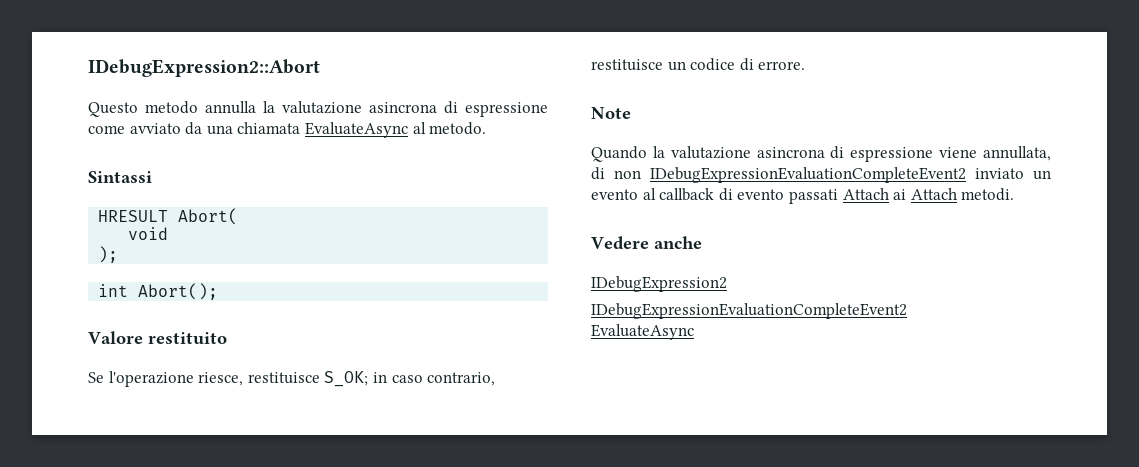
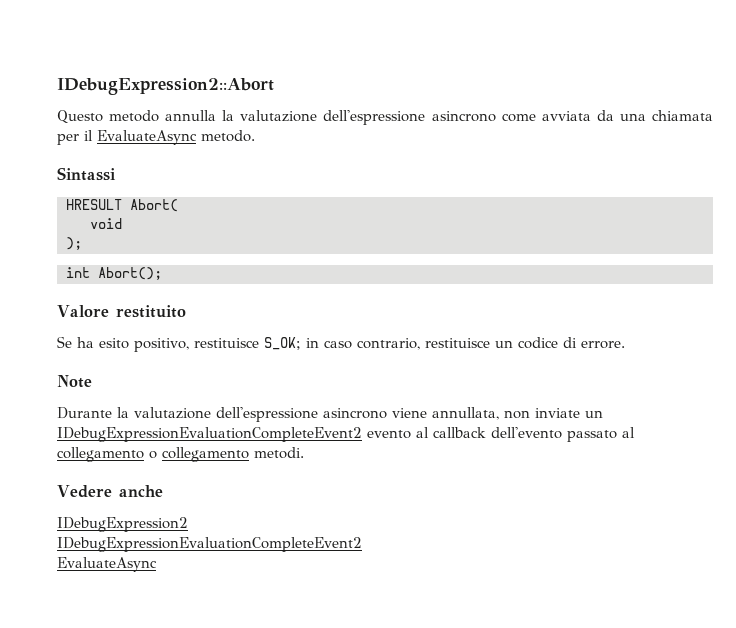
- Questo metodo annulla la valutazione asincrona di espressione come avviato da una chiamata EvaluateAsync al metodo.
+ Questo metodo annulla la valutazione dell'espressione asincrono come avviata da una chiamata per il EvaluateAsync metodo.
- Se l'operazione riesce, restituisce S_OK; in caso contrario, restituisce un codice di errore.
+ Se ha esito positivo, restituisce S_OK; in caso contrario, restituisce un codice di errore.
- Quando la valutazione asincrona di espressione viene annullata, di non IDebugExpressionEvaluationCompleteEvent2 inviato un evento al callback di evento passati Attach ai Attach metodi.
+ Durante la valutazione dell'espressione asincrono viene annullata, non inviate un IDebugExpressionEvaluationCompleteEvent2 evento al callback dell'evento passato al collegamento o collegamento metodi.

